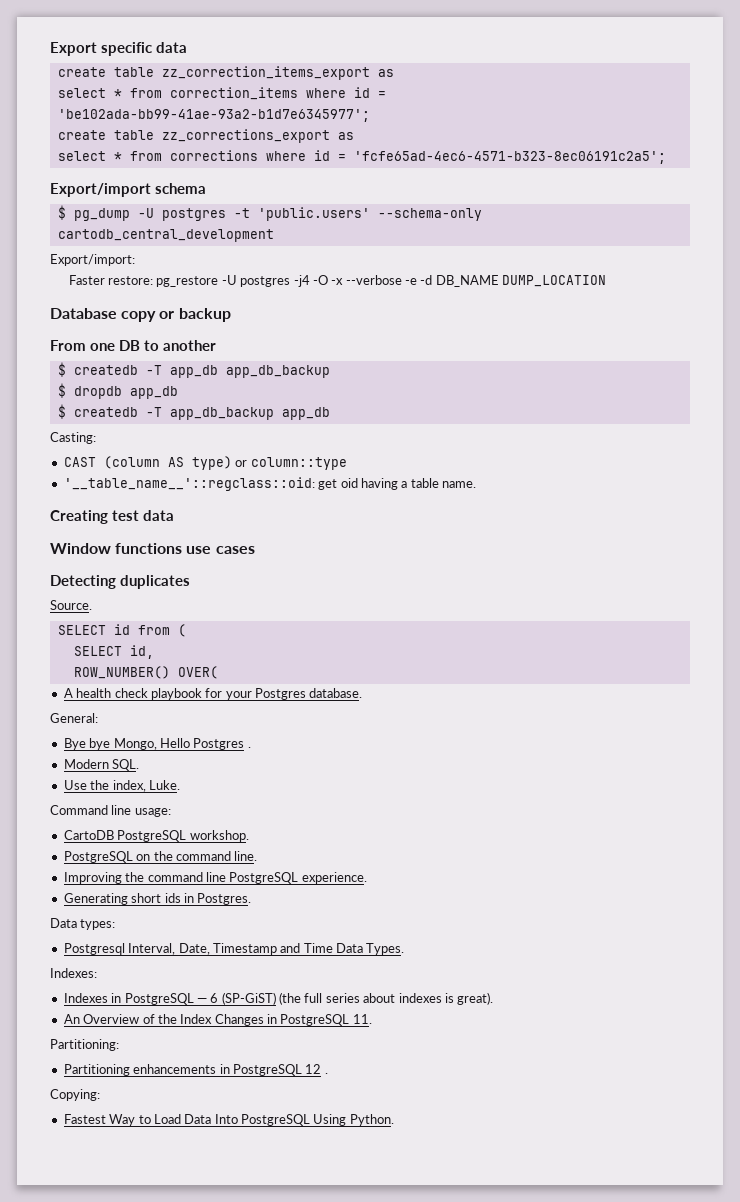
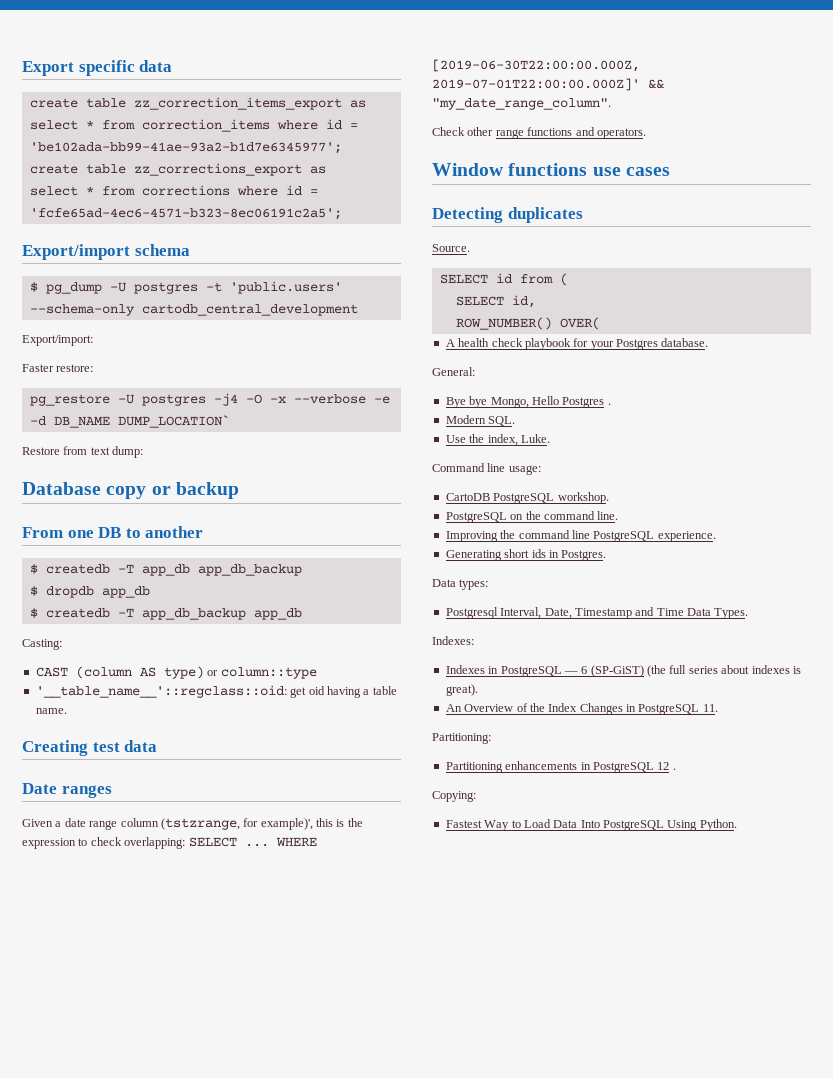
- Faster restore: pg_restore -U postgres -j4 -O -x --verbose -e -d DB_NAME DUMP_LOCATION
+ Faster restore:
+ pg_restore -U postgres -j4 -O -x --verbose -e -d DB_NAME DUMP_LOCATION`
+ Restore from text dump:
+ Date ranges
+ Given a date range column (tstzrange, for example)', this is the expression to check overlapping: SELECT ... WHERE [2019-06-30T22:00:00.000Z, 2019-07-01T22:00:00.000Z]' && "my_date_range_column".
+ Check other range functions and operators.

